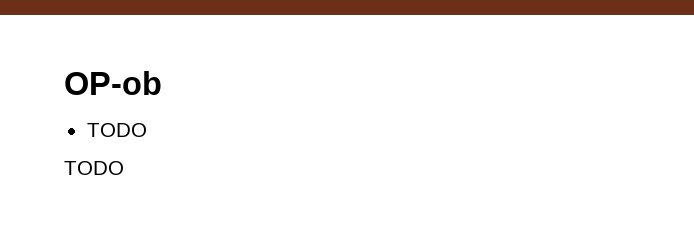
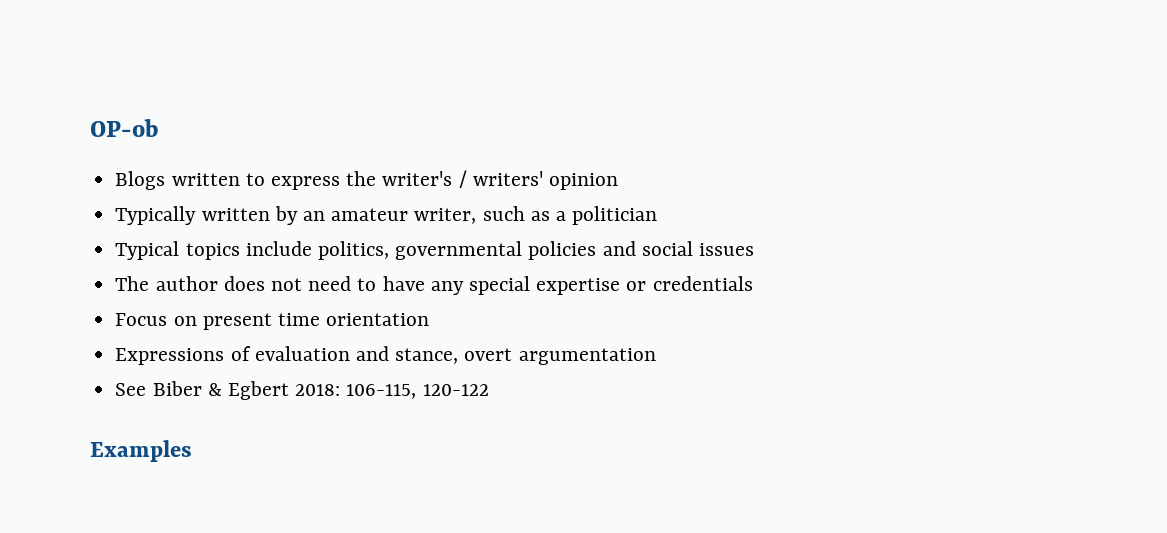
  OP-ob
- TODO
- TODO
+ Blogs written to express the writer's / writers' opinion
+ Typically written by an amateur writer, such as a politician
+ Typical topics include politics, governmental policies and social issues
+ The author does not need to have any special expertise or credentials
+ Focus on present time orientation
+ Expressions of evaluation and stance, overt argumentation
+ See Biber & Egbert 2018: 106-115, 120-122
+ Examples

